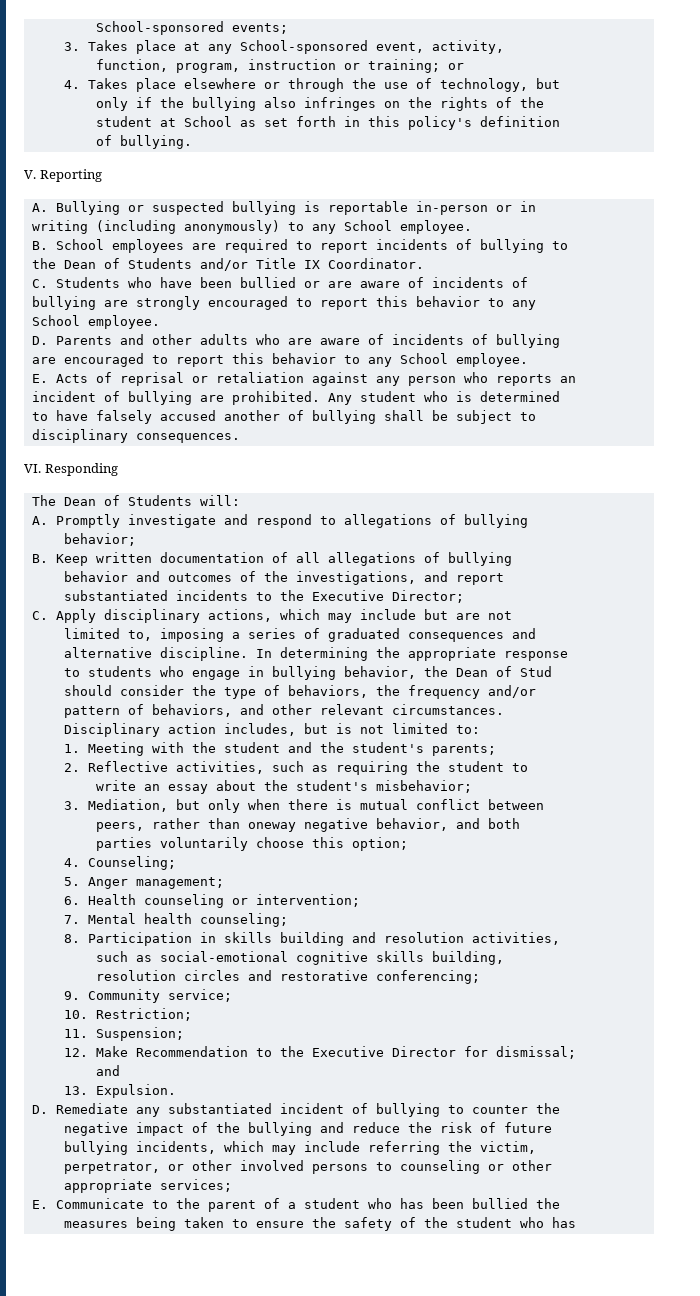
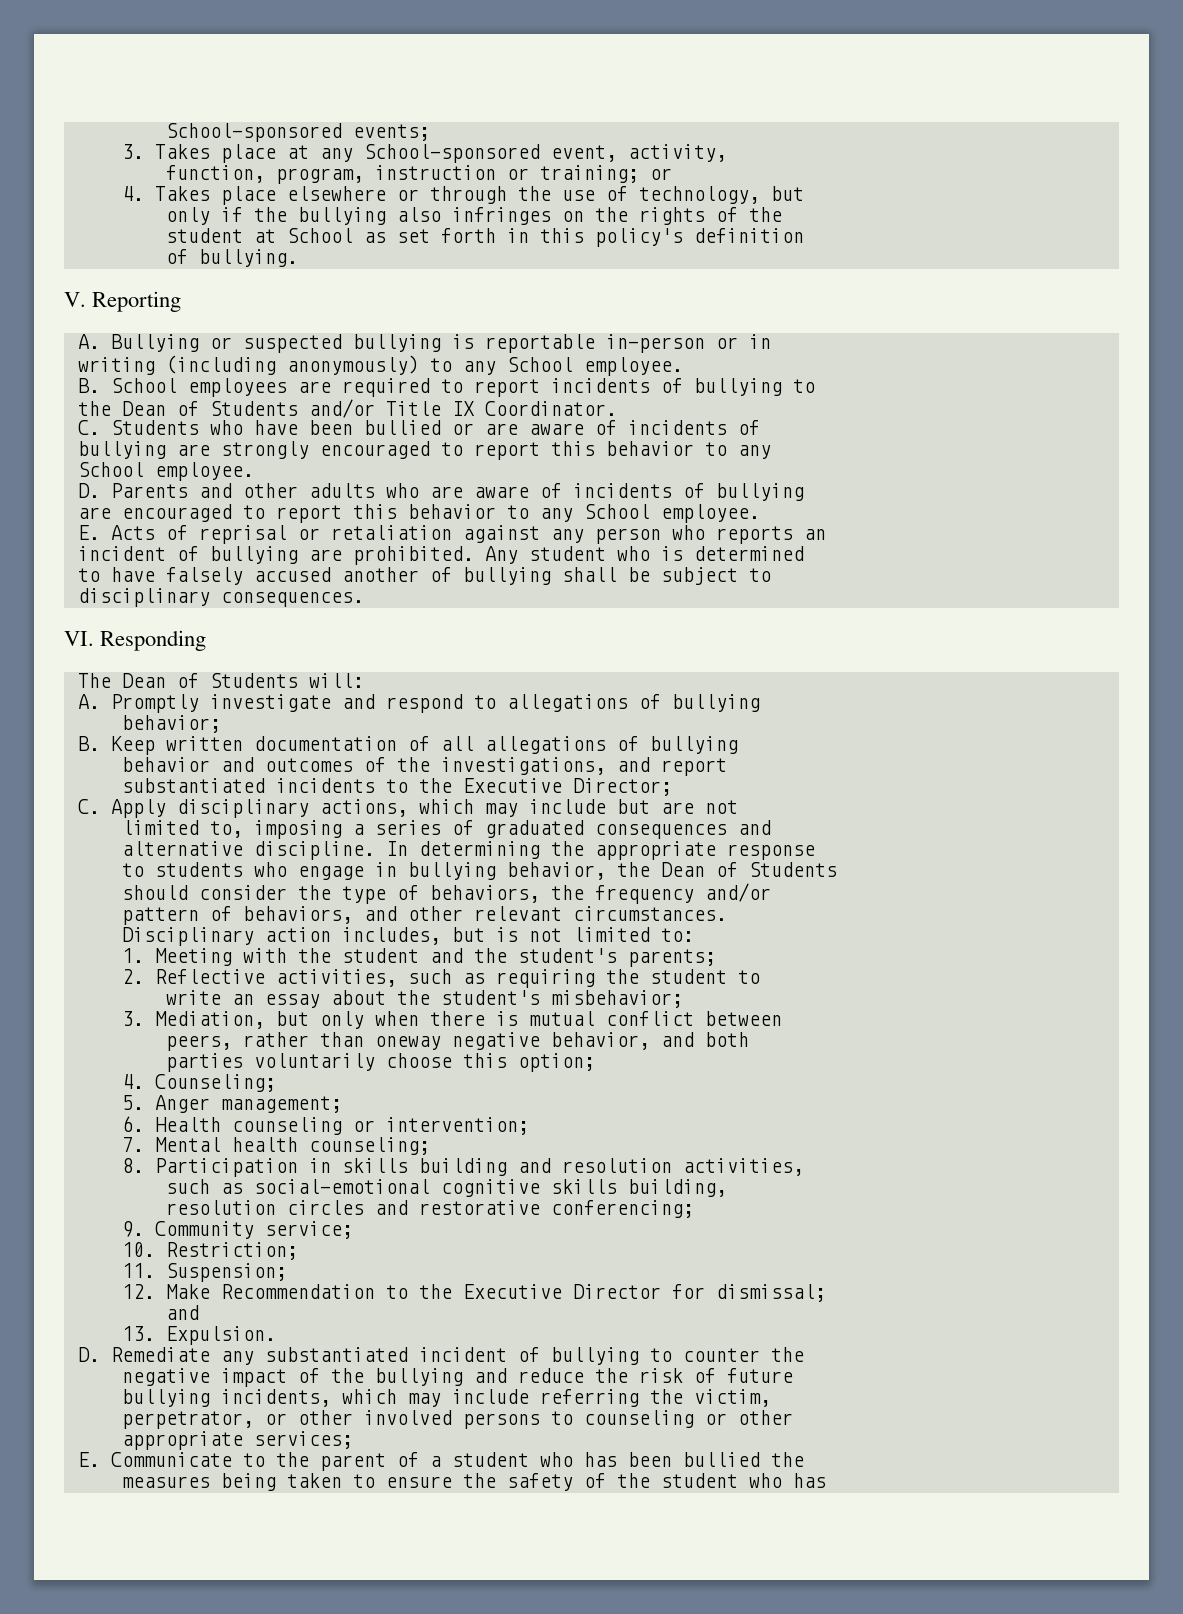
- to students who engage in bullying behavior, the Dean of Stud
+ to students who engage in bullying behavior, the Dean of Students

